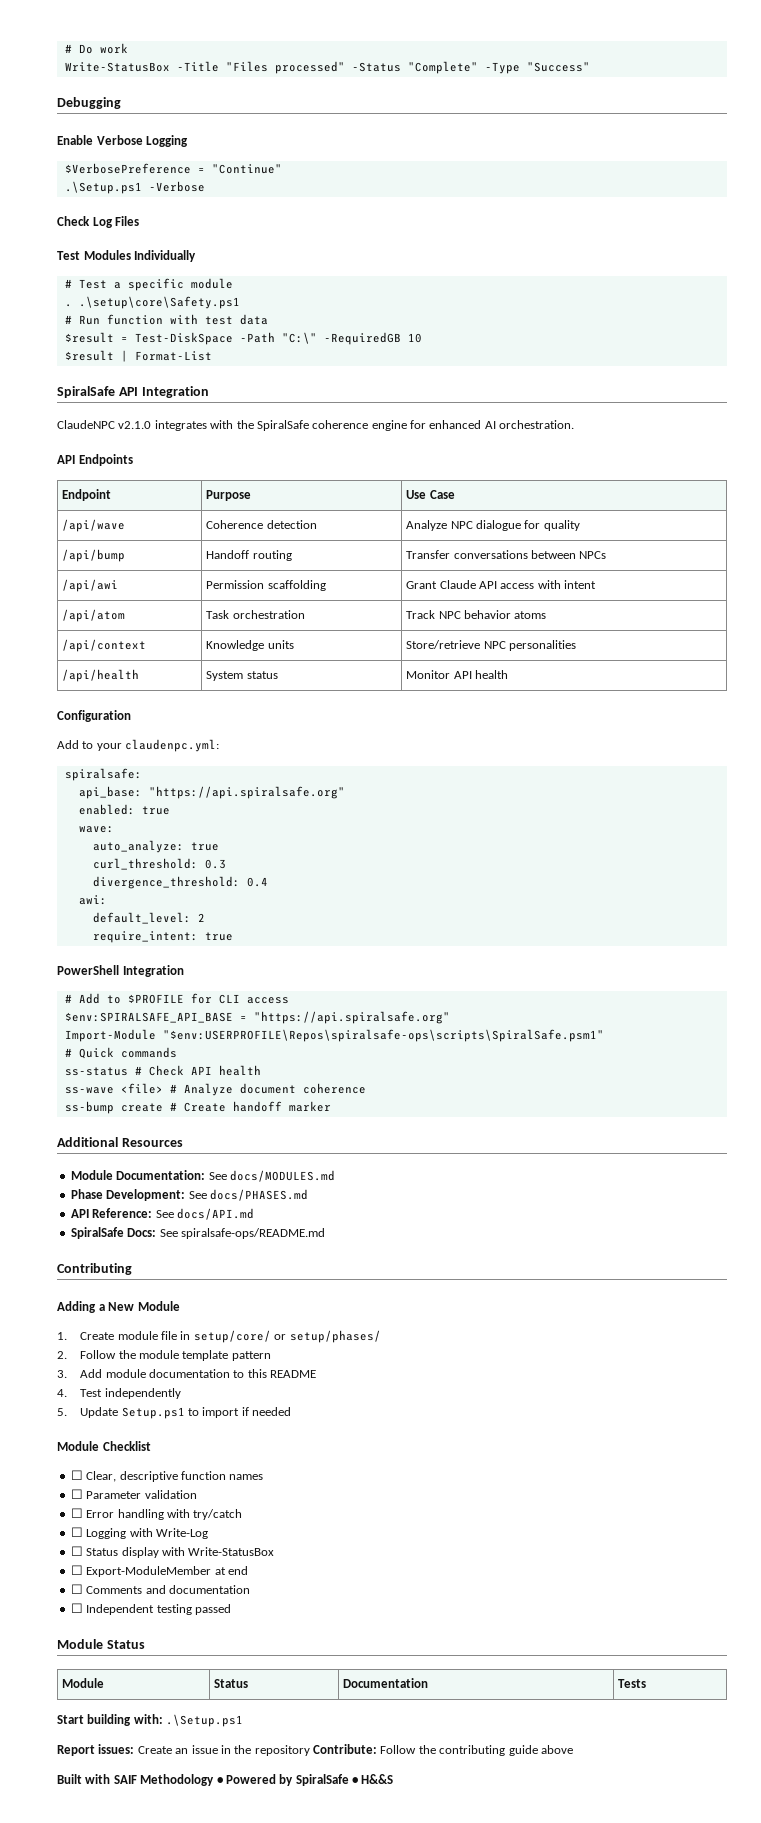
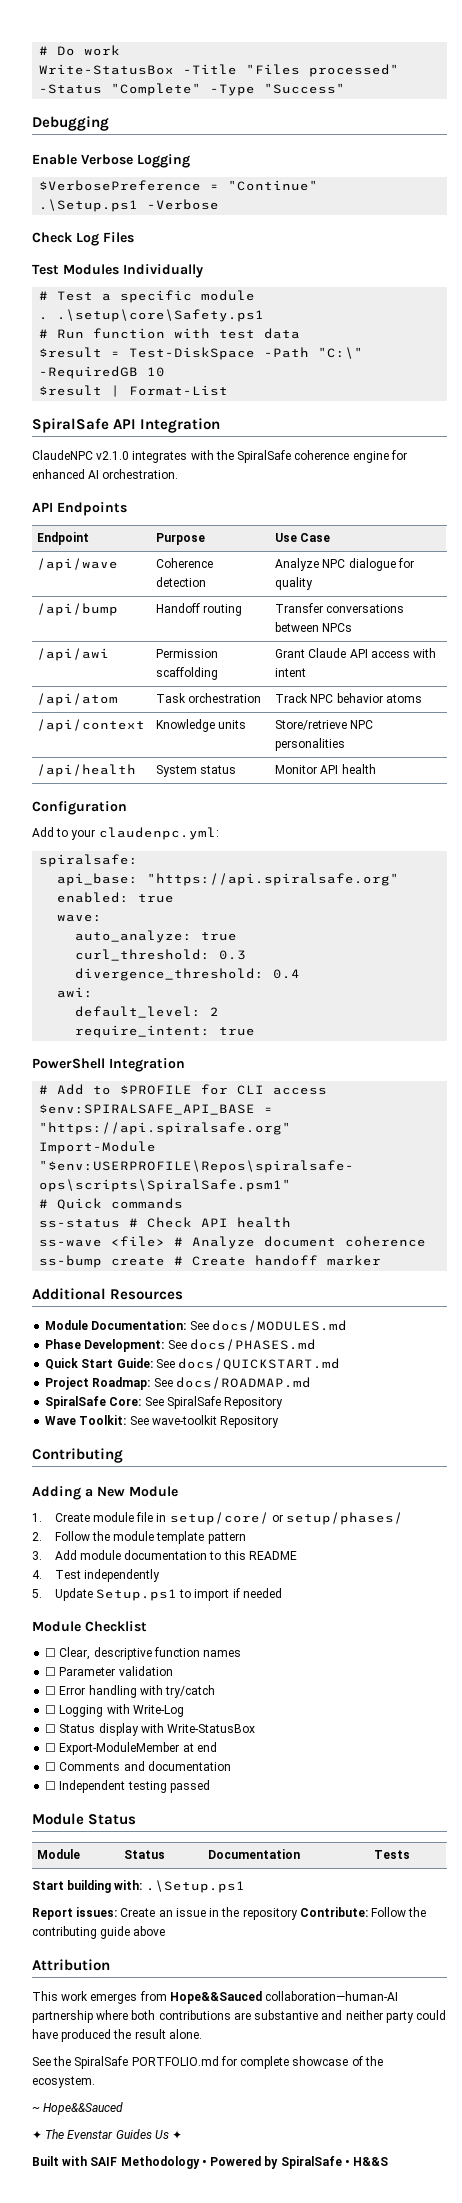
- API Reference: See docs/API.md
- SpiralSafe Docs: See spiralsafe-ops/README.md
+ Quick Start Guide: See docs/QUICKSTART.md
+ Project Roadmap: See docs/ROADMAP.md
+ SpiralSafe Core: See SpiralSafe Repository
+ Wave Toolkit: See wave-toolkit Repository
+ Attribution
+ This work emerges from Hope&&Sauced collaboration—human-AI partnership where both contributions are substantive and neither party could have produced the result alone.
+ See the SpiralSafe PORTFOLIO.md for complete showcase of the ecosystem.
+ ~ Hope&&Sauced
+ ✦ The Evenstar Guides Us ✦

